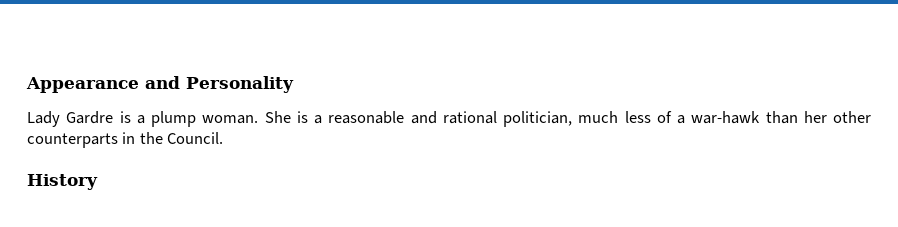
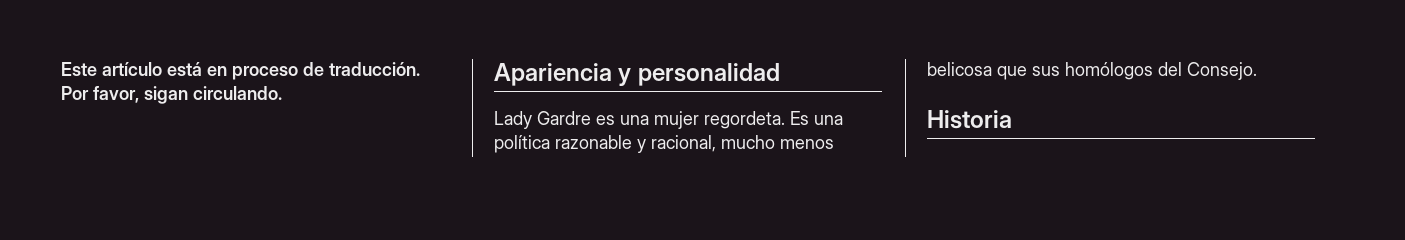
- Appearance and Personality
- Lady Gardre is a plump woman. She is a reasonable and rational politician, much less of a war-hawk than her other counterparts in the Council.
- History
+ Este artículo está en proceso de traducción. Por favor, sigan circulando.
+ Apariencia y personalidad
+ Lady Gardre es una mujer regordeta. Es una política razonable y racional, mucho menos belicosa que sus homólogos del Consejo.
+ Historia

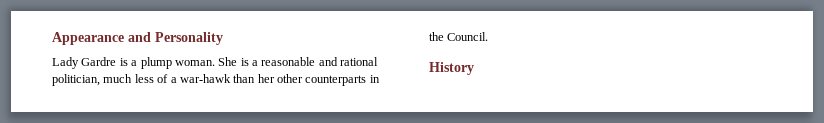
- Este artículo está en proceso de traducción. Por favor, sigan circulando.
- Apariencia y personalidad
- Lady Gardre es una mujer regordeta. Es una política razonable y racional, mucho menos belicosa que sus homólogos del Consejo.
- Historia
+ Appearance and Personality
+ Lady Gardre is a plump woman. She is a reasonable and rational politician, much less of a war-hawk than her other counterparts in the Council.
+ History

